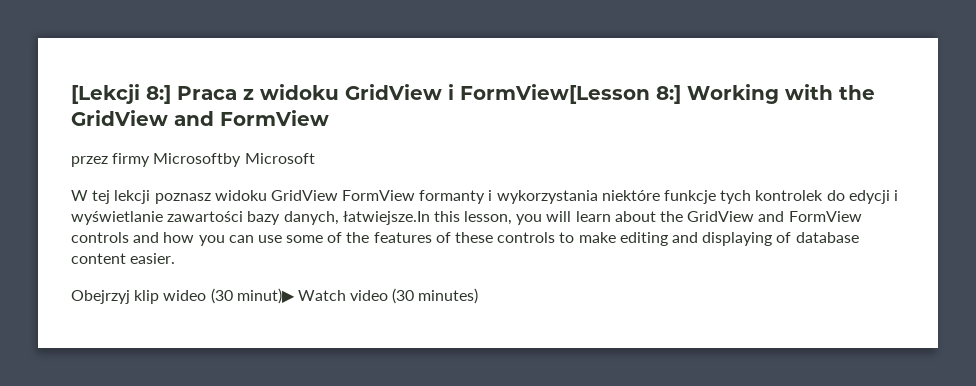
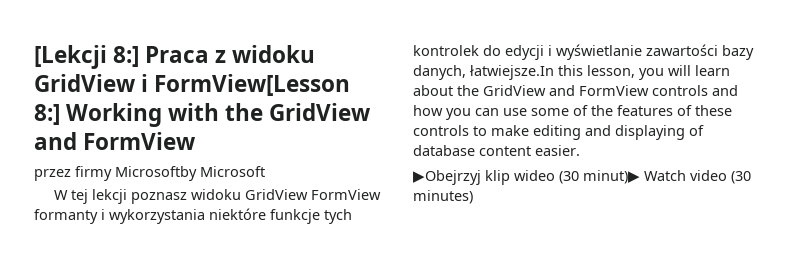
- Obejrzyj klip wideo (30 minut)▶ Watch video (30 minutes)
+ ▶Obejrzyj klip wideo (30 minut)▶ Watch video (30 minutes)

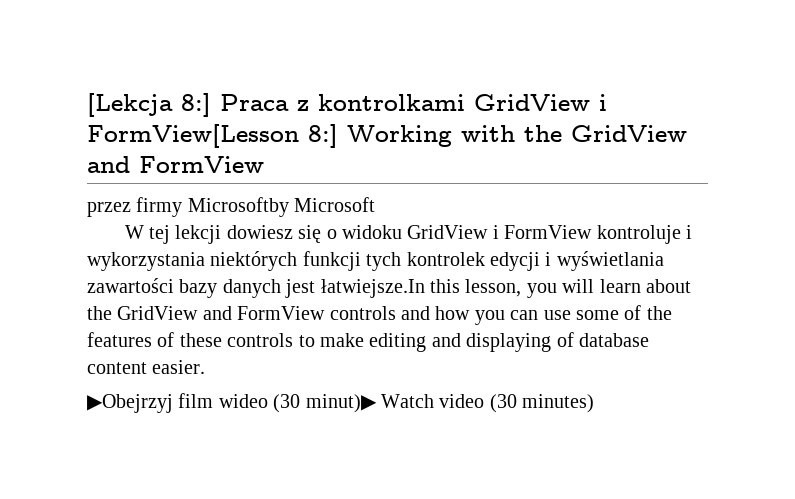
- [Lekcji 8:] Praca z widoku GridView i FormView[Lesson 8:] Working with the GridView and FormView
+ [Lekcja 8:] Praca z kontrolkami GridView i FormView[Lesson 8:] Working with the GridView and FormView
- W tej lekcji poznasz widoku GridView FormView formanty i wykorzystania niektóre funkcje tych kontrolek do edycji i wyświetlanie zawartości bazy danych, łatwiejsze.In this lesson, you will learn about the GridView and FormView controls and how you can use some of the features of these controls to make editing and displaying of database content easier.
+ W tej lekcji dowiesz się o widoku GridView i FormView kontroluje i wykorzystania niektórych funkcji tych kontrolek edycji i wyświetlania zawartości bazy danych jest łatwiejsze.In this lesson, you will learn about the GridView and FormView controls and how you can use some of the features of these controls to make editing and displaying of database content easier.
- ▶Obejrzyj klip wideo (30 minut)▶ Watch video (30 minutes)
+ ▶Obejrzyj film wideo (30 minut)▶ Watch video (30 minutes)

